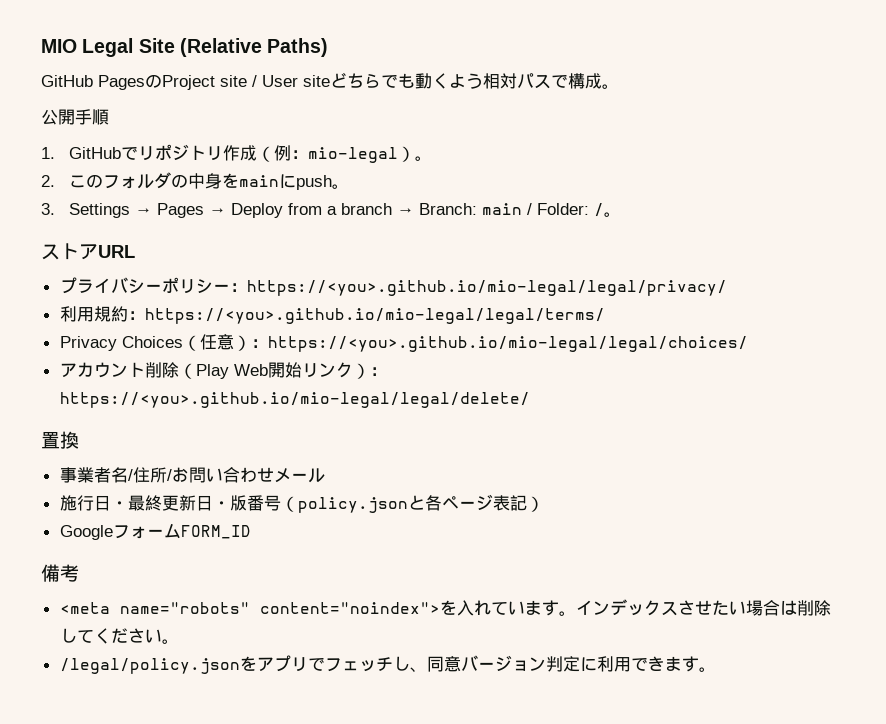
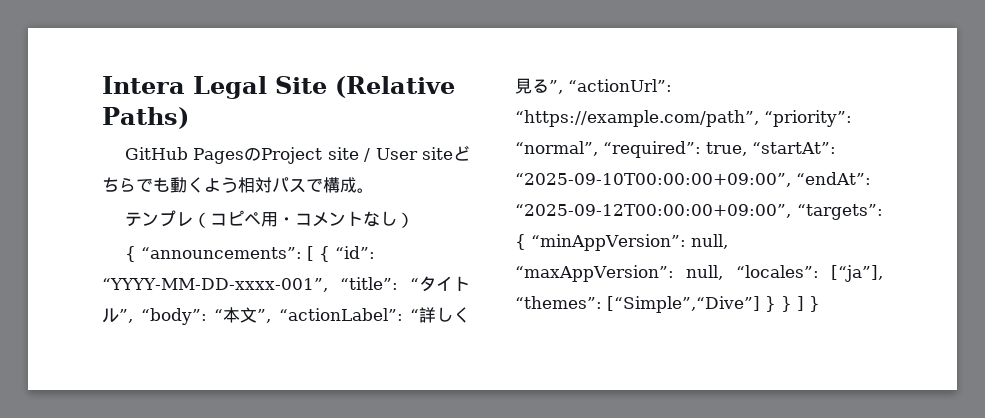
- MIO Legal Site (Relative Paths)
+ Intera Legal Site (Relative Paths)
- 公開手順
- 1. GitHubでリポジトリ作成（例：mio-legal）。
- 2.このフォルダの中身をmainにpush。
- 3. Settings → Pages → Deploy from a branch → Branch: main / Folder: /。
- ストアURL
- プライバシーポリシー：https://<you>.github.io/mio-legal/legal/privacy/
- 利用規約：https://<you>.github.io/mio-legal/legal/terms/
- Privacy Choices（任意）：https://<you>.github.io/mio-legal/legal/choices/
- アカウント削除（Play Web開始リンク）：https://<you>.github.io/mio-legal/legal/delete/
- 置換
- 事業者名/住所/お問い合わせメール
- 施行日・最終更新日・版番号（policy.jsonと各ページ表記）
- GoogleフォームFORM_ID
- 備考
- <meta name="robots" content="noindex">を入れています。インデックスさせたい場合は削除してください。
- /legal/policy.jsonをアプリでフェッチし、同意バージョン判定に利用できます。
+ テンプレ（コピペ用・コメントなし）
+ { “announcements”: [ { “id”: “YYYY-MM-DD-xxxx-001”, “title”: “タイトル”, “body”: “本文”, “actionLabel”: “詳しく見る”, “actionUrl”: “https://example.com/path”, “priority”: “normal”, “required”: true, “startAt”: “2025-09-10T00:00:00+09:00”, “endAt”: “2025-09-12T00:00:00+09:00”, “targets”: { “minAppVersion”: null, “maxAppVersion”: null, “locales”: [“ja”], “themes”: [“Simple”,“Dive”] } } ] }

